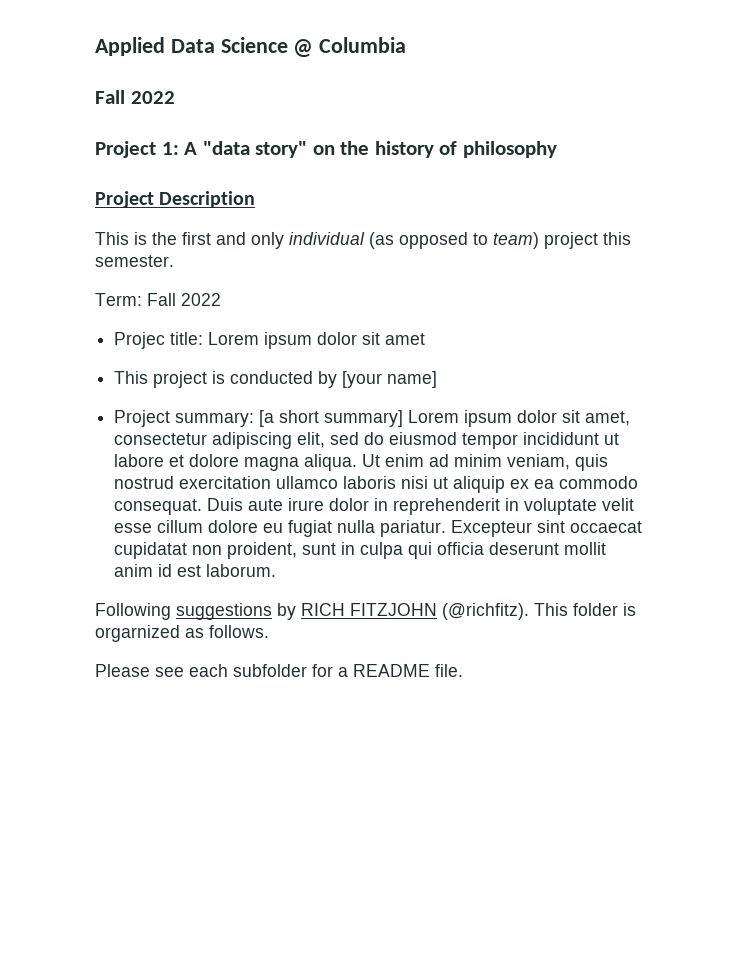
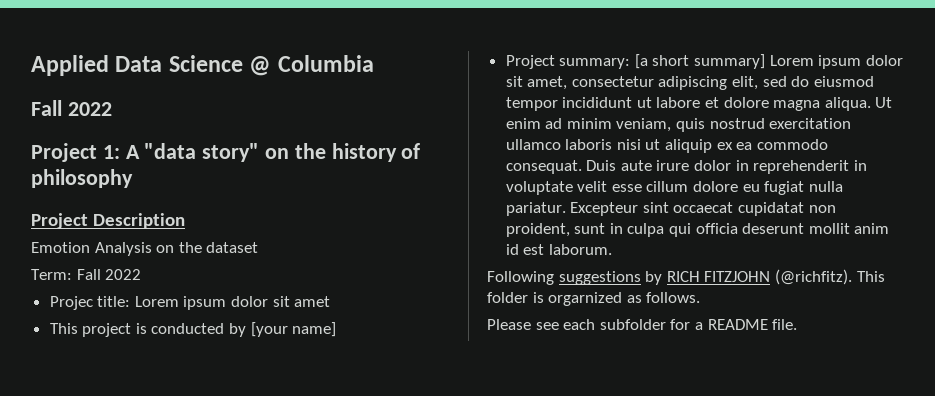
- This is the first and only individual (as opposed to team) project this semester.
+ Emotion Analysis on the dataset

